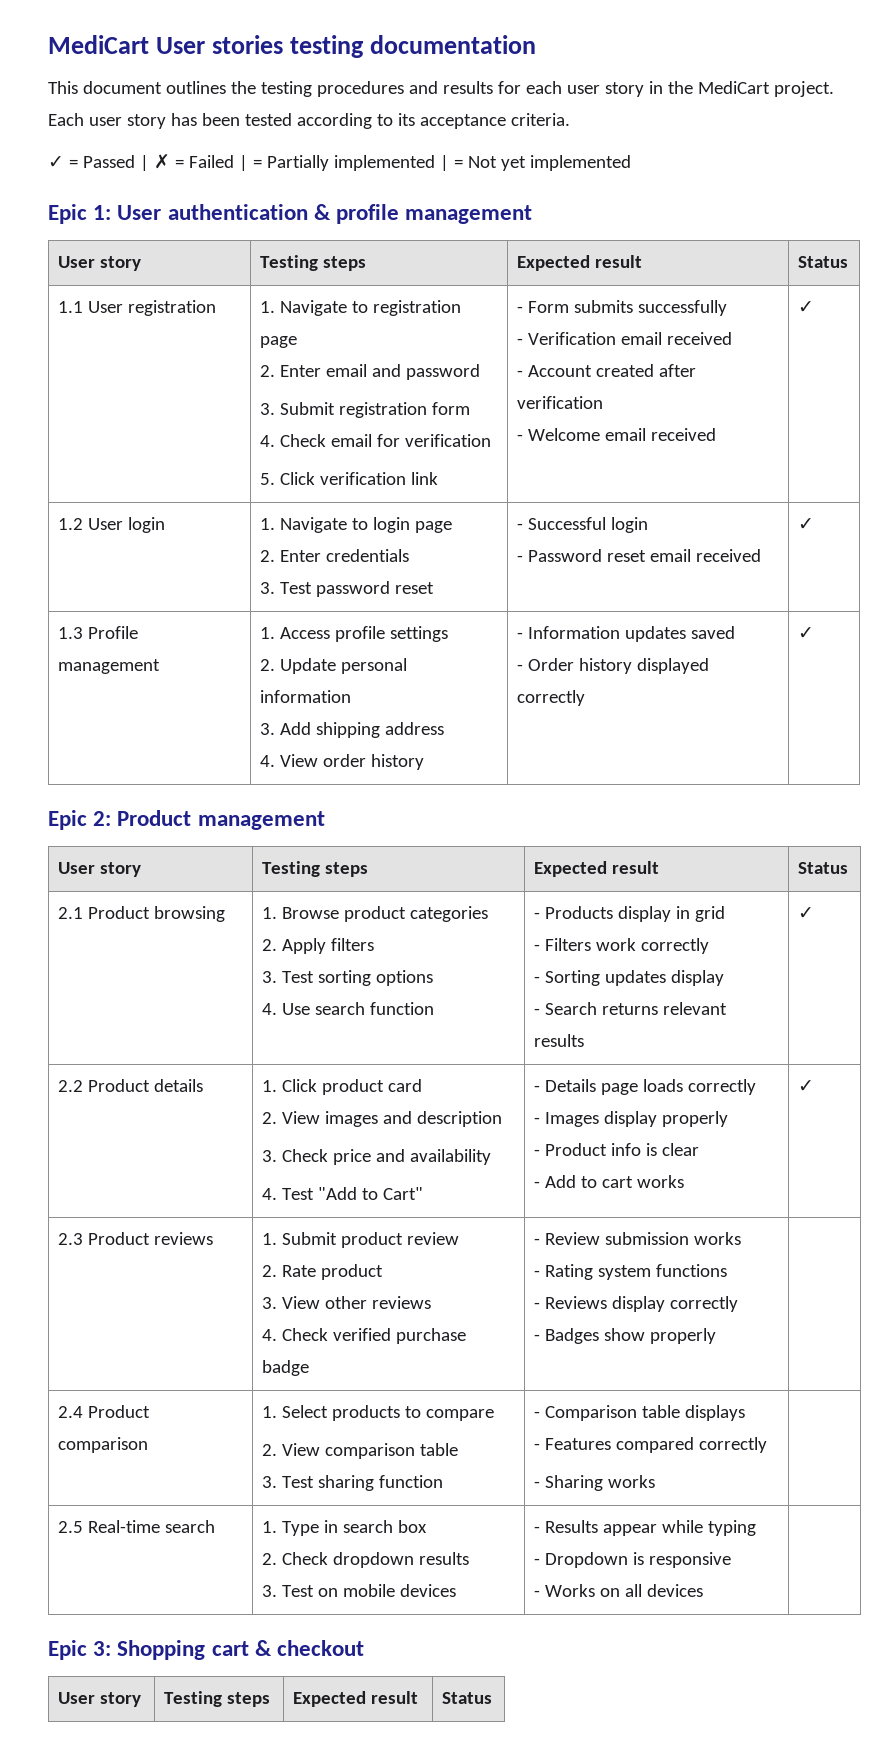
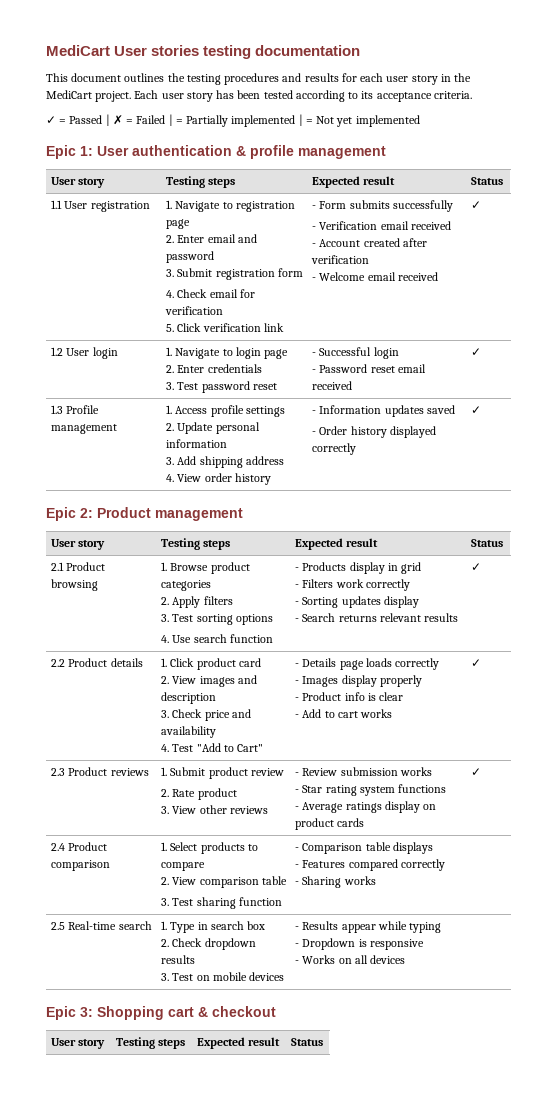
  2.3 Product reviews | 1. Submit product review
  2. Rate product
- 3. View other reviews
- 4. Check verified purchase badge | - Review submission works
- - Rating system functions
- - Reviews display correctly
- - Badges show properly |
+ 3. View other reviews | - Review submission works
+ - Star rating system functions
+ - Average ratings display on product cards | ✓

